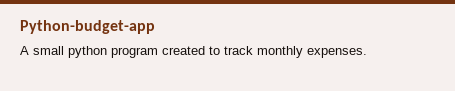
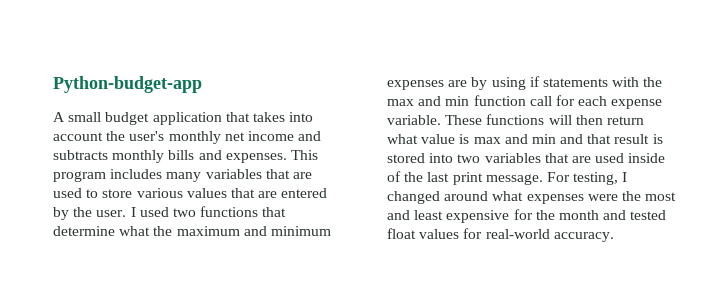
- A small python program created to track monthly expenses.
+ A small budget application that takes into account the user's monthly net income and subtracts monthly bills and expenses. This program includes many variables that are used to store various values that are entered by the user. I used two functions that determine what the maximum and minimum expenses are by using if statements with the max and min function call for each expense variable. These functions will then return what value is max and min and that result is stored into two variables that are used inside of the last print message. For testing, I changed around what expenses were the most and least expensive for the month and tested float values for real-world accuracy.

